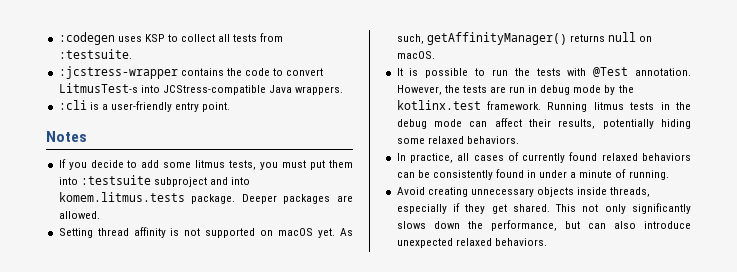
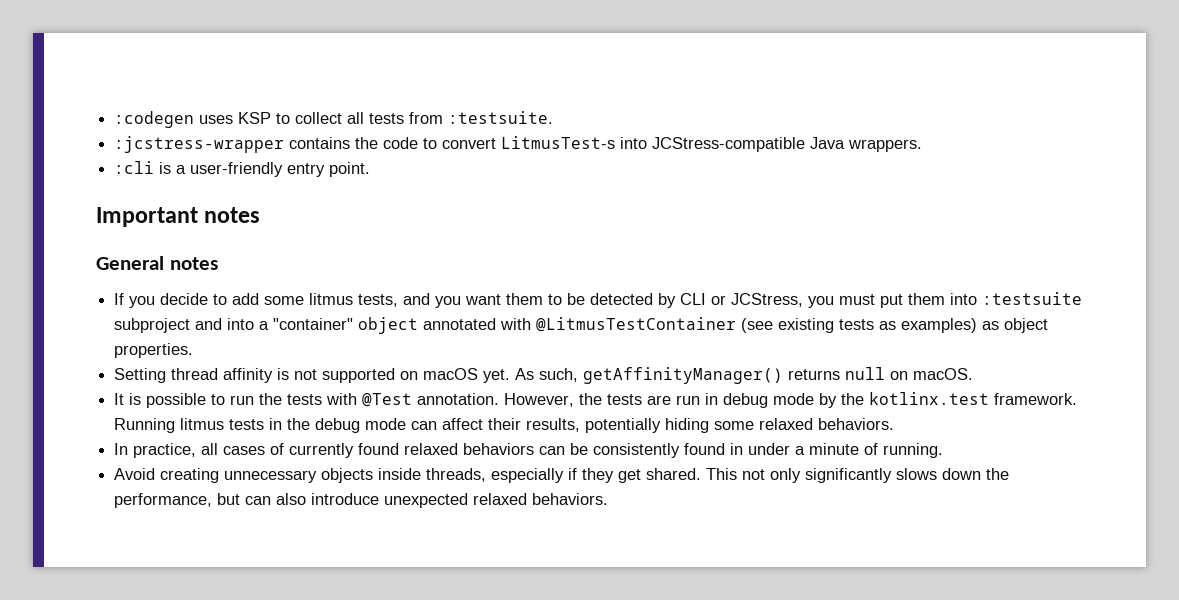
- Notes
+ Important notes
+ General notes
- If you decide to add some litmus tests, you must put them into :testsuite subproject and into komem.litmus.tests package. Deeper packages are allowed.
+ If you decide to add some litmus tests, and you want them to be detected by CLI or JCStress, you must put them into :testsuite subproject and into a "container" object annotated with @LitmusTestContainer (see existing tests as examples) as object properties.

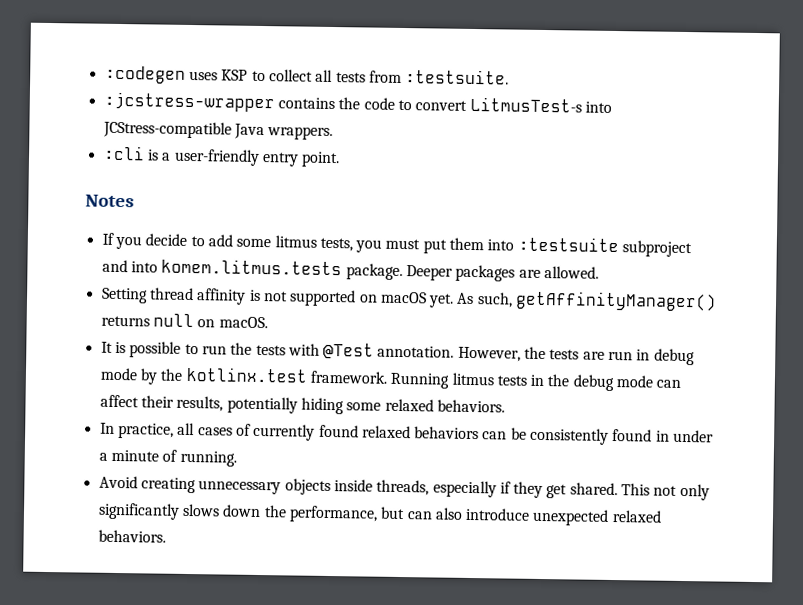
- Important notes
- General notes
+ Notes
- If you decide to add some litmus tests, and you want them to be detected by CLI or JCStress, you must put them into :testsuite subproject and into a "container" object annotated with @LitmusTestContainer (see existing tests as examples) as object properties.
+ If you decide to add some litmus tests, you must put them into :testsuite subproject and into komem.litmus.tests package. Deeper packages are allowed.

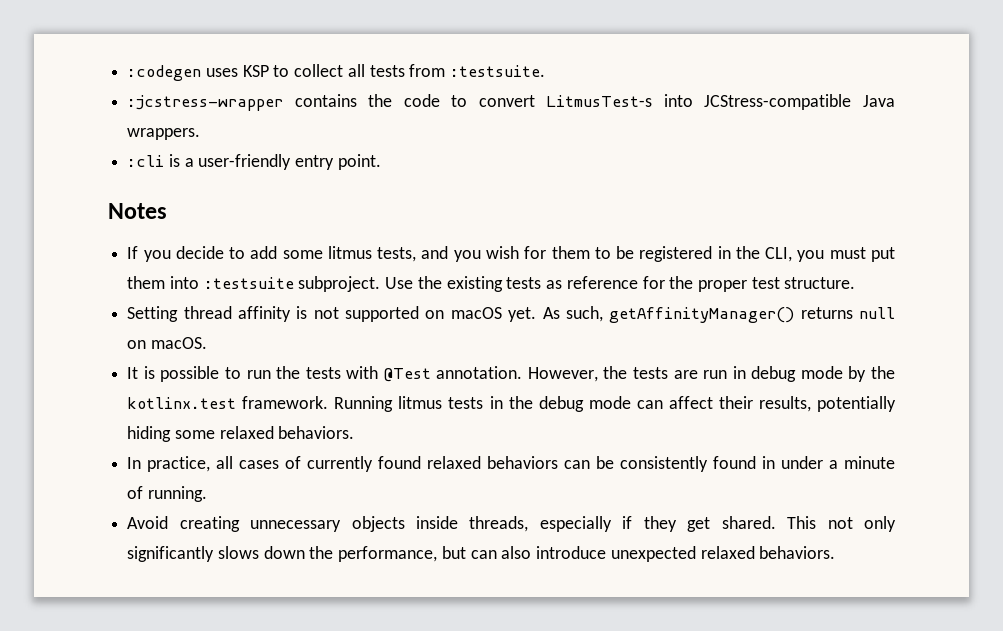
- If you decide to add some litmus tests, you must put them into :testsuite subproject and into komem.litmus.tests package. Deeper packages are allowed.
+ If you decide to add some litmus tests, and you wish for them to be registered in the CLI, you must put them into :testsuite subproject. Use the existing tests as reference for the proper test structure.

